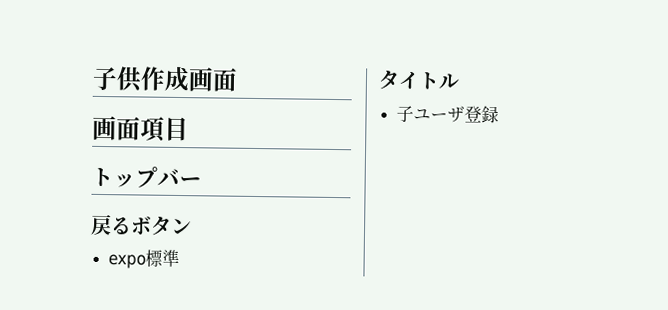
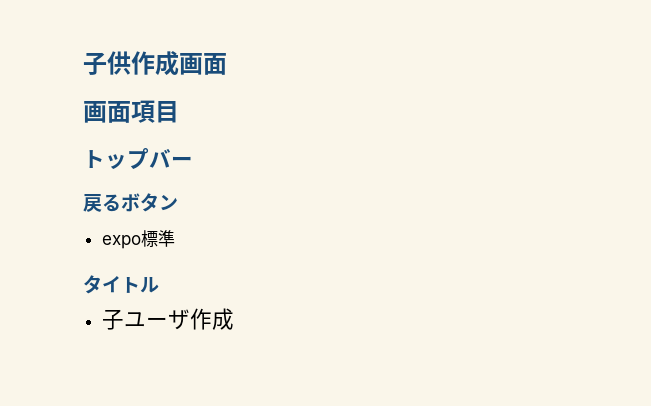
- 子ユーザ登録
+ 子ユーザ作成

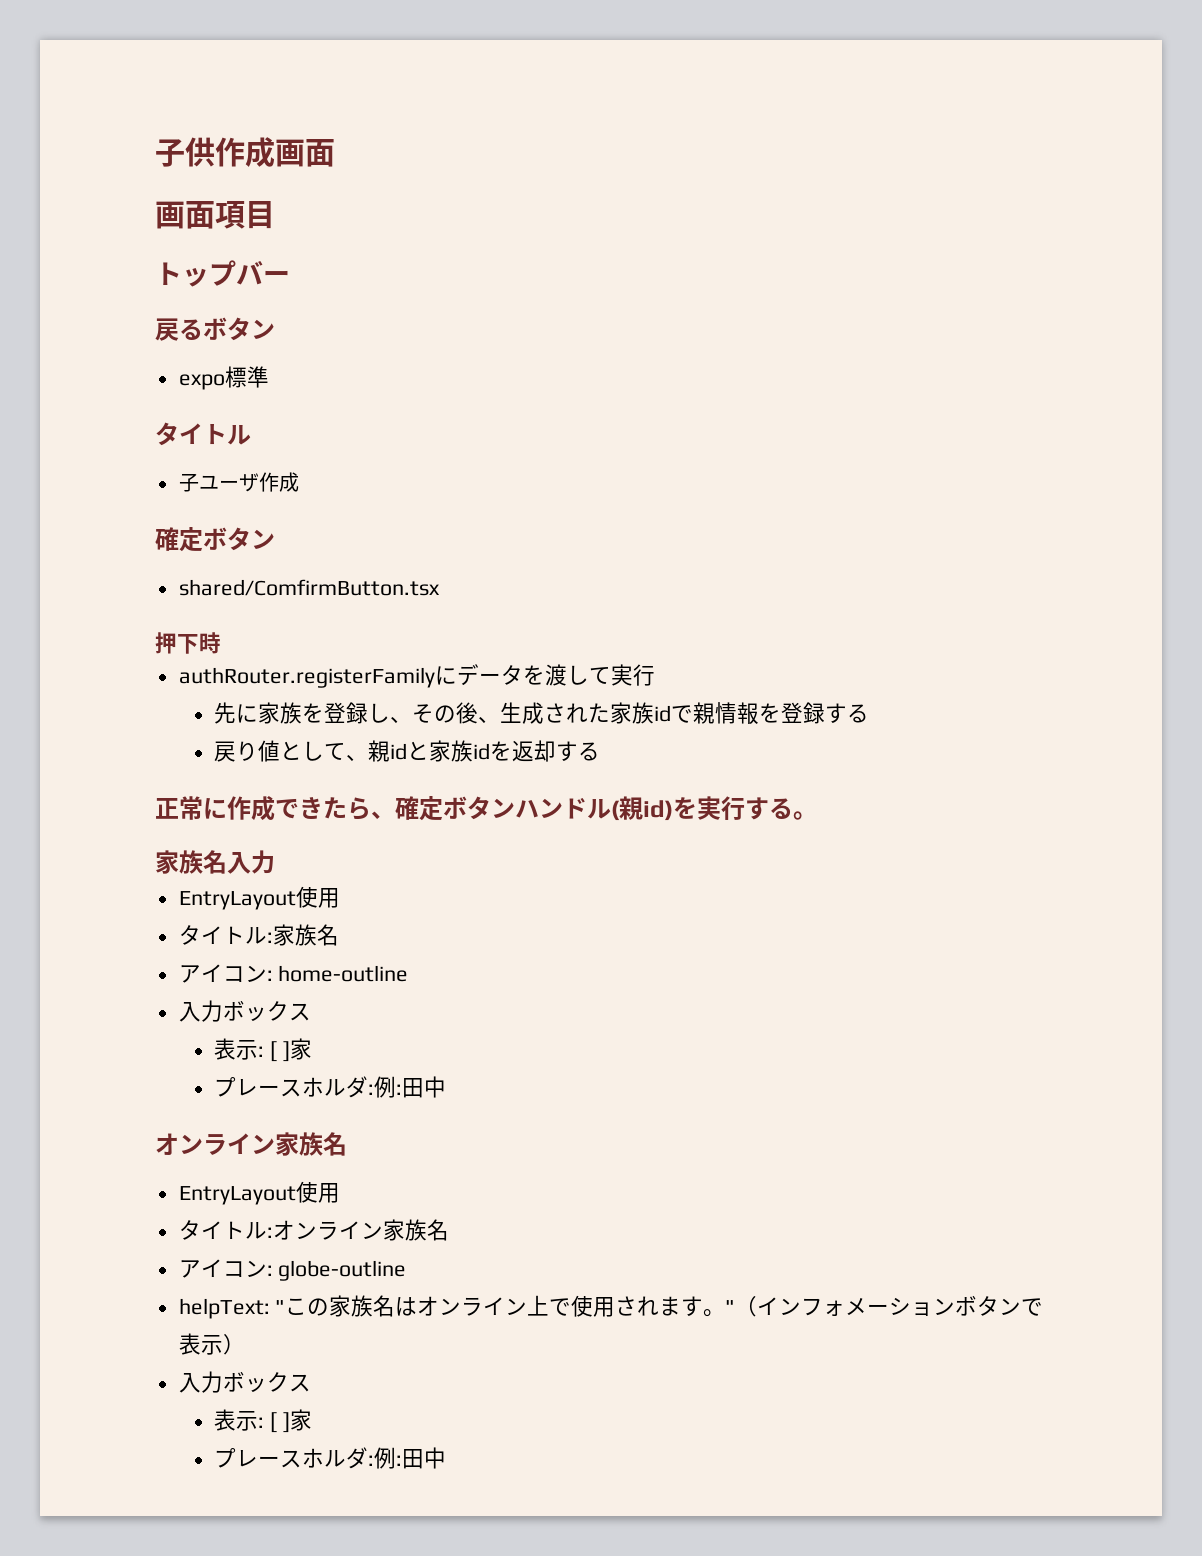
  子ユーザ作成
+ 確定ボタン
+ shared/ComfirmButton.tsx
+ 押下時
+ authRouter.registerFamilyにデータを渡して実行
+ 先に家族を登録し、その後、生成された家族idで親情報を登録する
+ 戻り値として、親idと家族idを返却する
+ 正常に作成できたら、確定ボタンハンドル(親id)を実行する。
+ 家族名入力
+ EntryLayout使用
+ タイトル:家族名
+ アイコン: home-outline
+ 入力ボックス
+ 表示: [ ]家
+ プレースホルダ:例:田中
+ オンライン家族名
+ EntryLayout使用
+ タイトル:オンライン家族名
+ アイコン: globe-outline
+ helpText: "この家族名はオンライン上で使用されます。"（インフォメーションボタンで表示）
+ 入力ボックス
+ 表示: [ ]家
+ プレースホルダ:例:田中

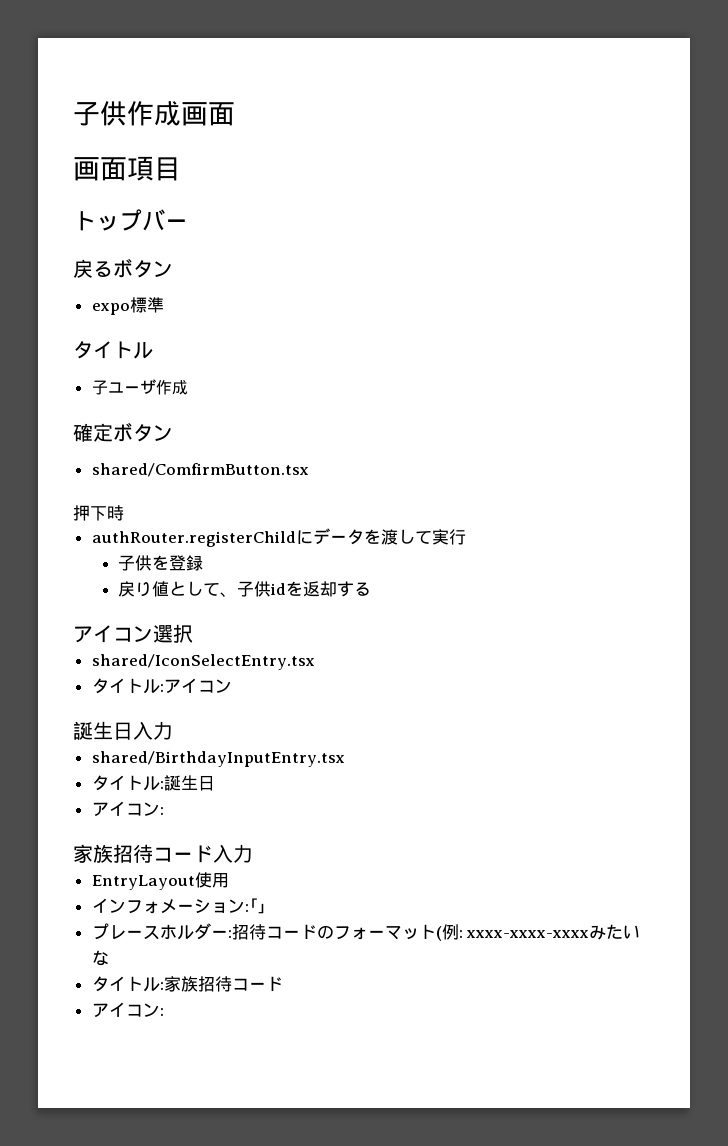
- authRouter.registerFamilyにデータを渡して実行
+ authRouter.registerChildにデータを渡して実行
- 先に家族を登録し、その後、生成された家族idで親情報を登録する
+ 子供を登録
- 戻り値として、親idと家族idを返却する
+ 戻り値として、子供idを返却する
- 正常に作成できたら、確定ボタンハンドル(親id)を実行する。
- 家族名入力
+ アイコン選択
+ shared/IconSelectEntry.tsx
+ タイトル:アイコン
+ 誕生日入力
+ shared/BirthdayInputEntry.tsx
+ タイトル:誕生日
+ アイコン:
+ 家族招待コード入力
- タイトル:家族名
- アイコン: home-outline
- 入力ボックス
- 表示: [ ]家
- プレースホルダ:例:田中
- オンライン家族名
- EntryLayout使用
- タイトル:オンライン家族名
- アイコン: globe-outline
- helpText: "この家族名はオンライン上で使用されます。"（インフォメーションボタンで表示）
- 入力ボックス
- 表示: [ ]家
- プレースホルダ:例:田中
+ インフォメーション:｢｣
+ プレースホルダー:招待コードのフォーマット(例: xxxx-xxxx-xxxxみたいな
+ タイトル:家族招待コード
+ アイコン:

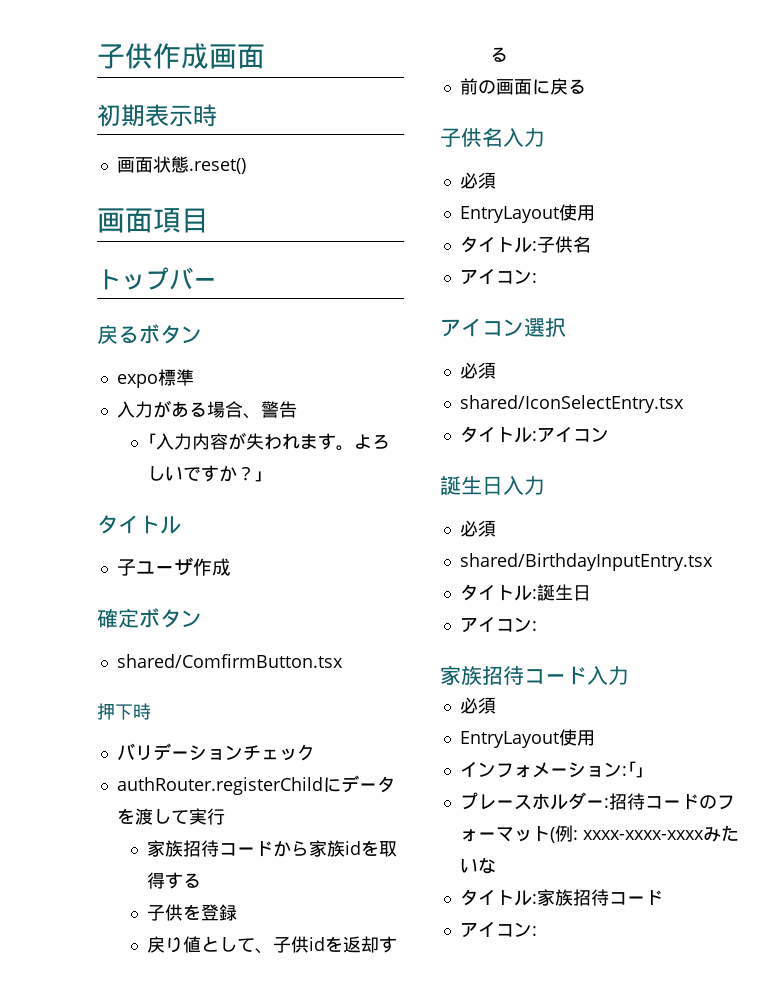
+ 初期表示時
+ 画面状態.reset()
+ 入力がある場合、警告
+ ｢入力内容が失われます。よろしいですか？｣
+ バリデーションチェック
+ 家族招待コードから家族idを取得する
+ 前の画面に戻る
+ 子供名入力
+ 必須
+ EntryLayout使用
+ タイトル:子供名
+ アイコン:
  アイコン選択
+ 必須
  誕生日入力
+ 必須
  家族招待コード入力
+ 必須

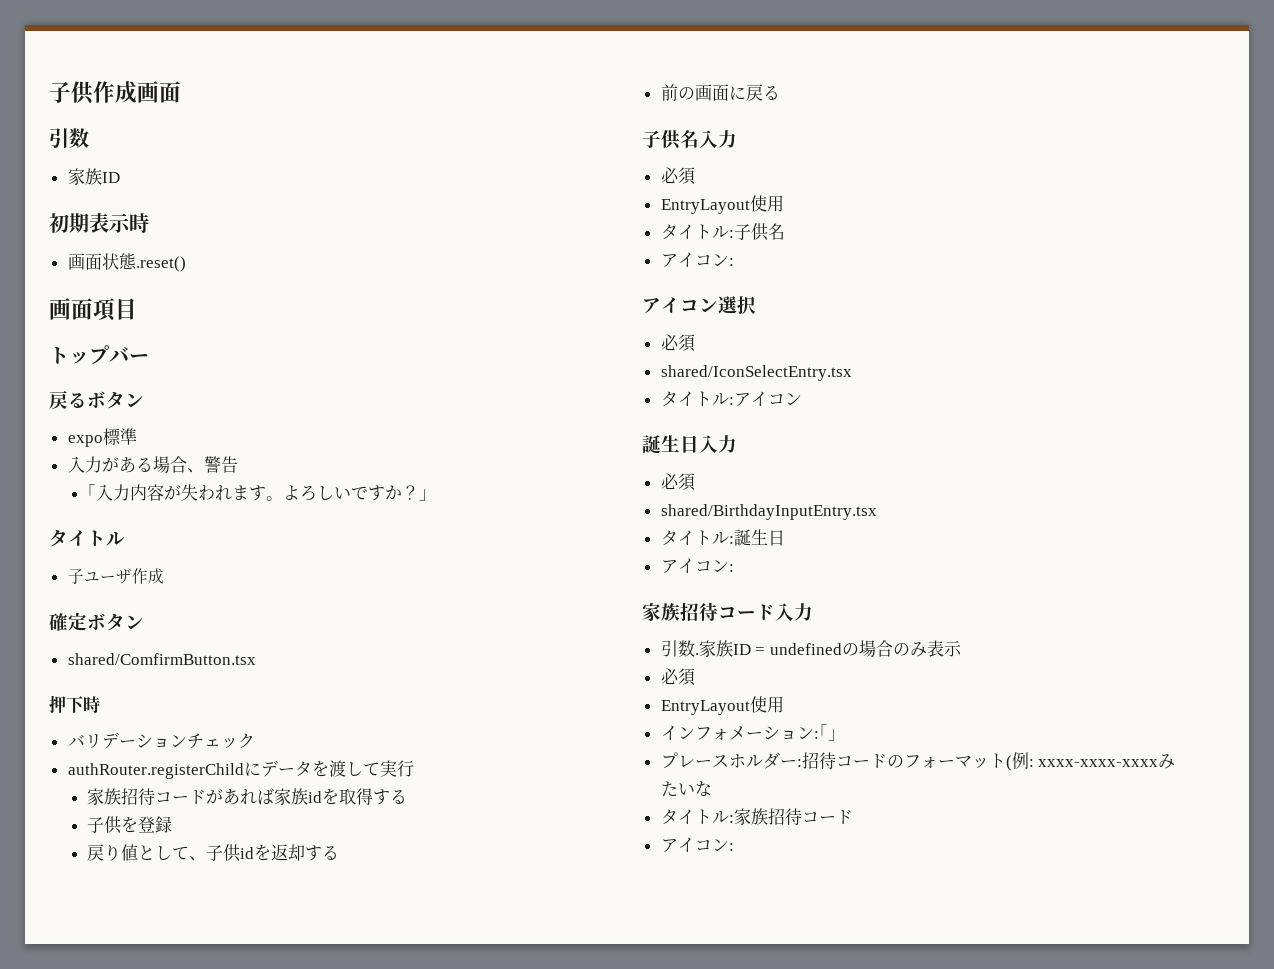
  子供作成画面
+ 引数
+ 家族ID
- 家族招待コードから家族idを取得する
+ 家族招待コードがあれば家族idを取得する
+ 引数.家族ID = undefinedの場合のみ表示

